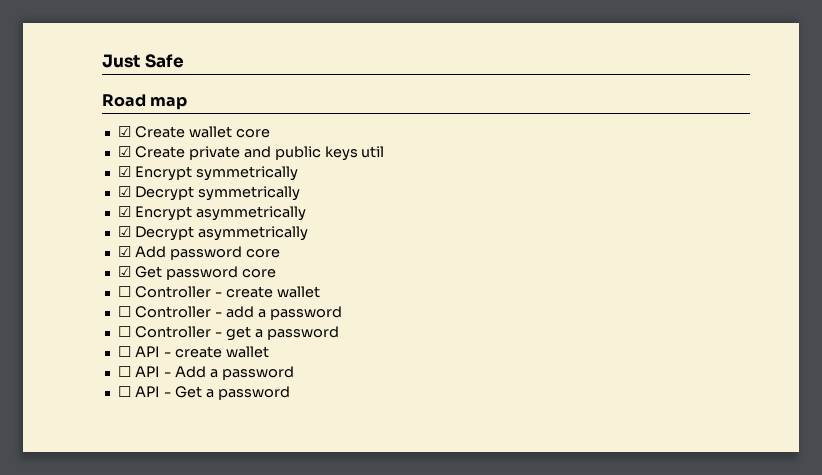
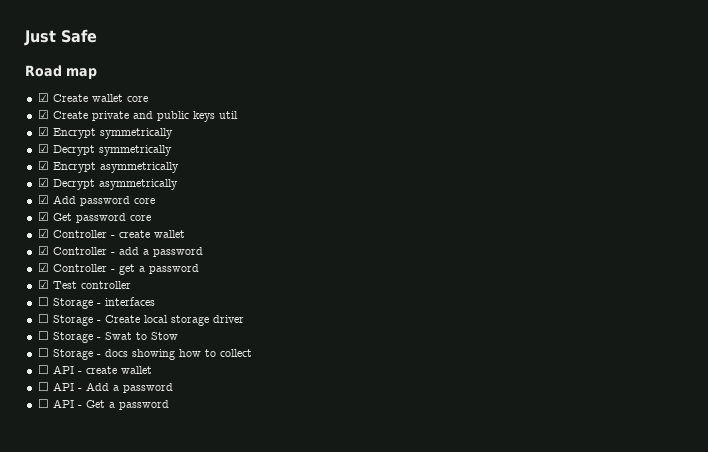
- ☐ Controller - create wallet
+ ☑ Controller - create wallet
- ☐ Controller - add a password
+ ☑ Controller - add a password
- ☐ Controller - get a password
+ ☑ Controller - get a password
+ ☑ Test controller
+ ☐ Storage - interfaces
+ ☐ Storage - Create local storage driver
+ ☐ Storage - Swat to Stow
+ ☐ Storage - docs showing how to collect

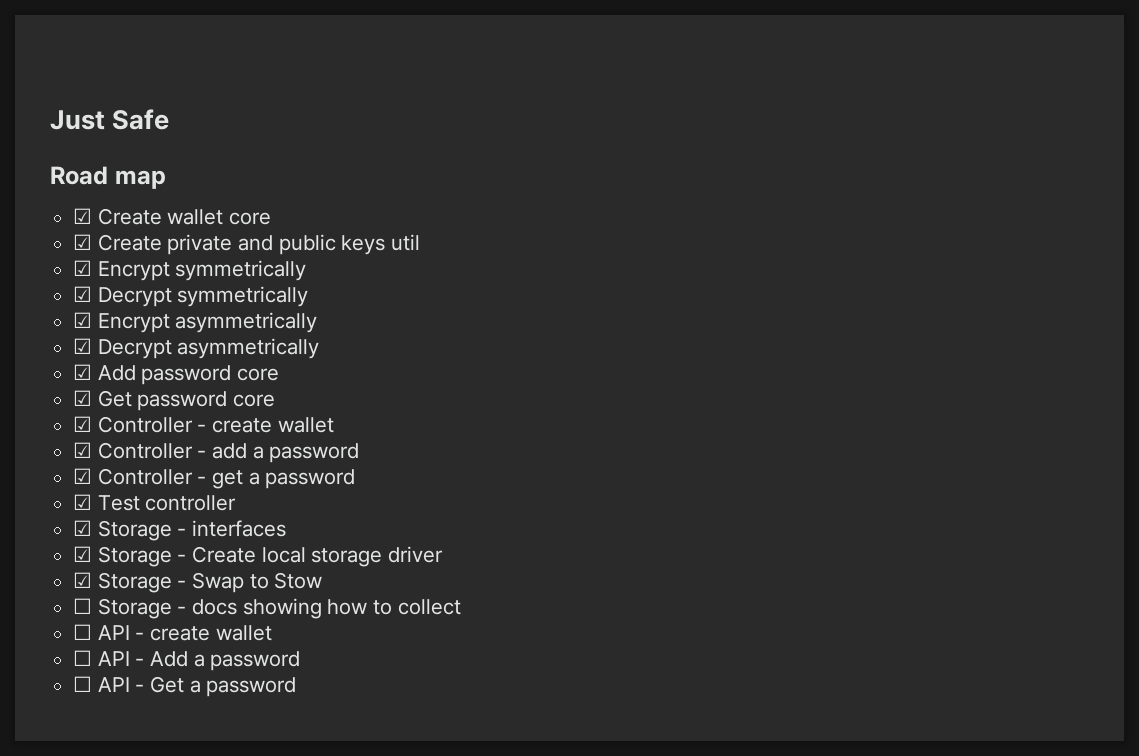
- ☐ Storage - interfaces
+ ☑ Storage - interfaces
- ☐ Storage - Create local storage driver
+ ☑ Storage - Create local storage driver
- ☐ Storage - Swat to Stow
+ ☑ Storage - Swap to Stow

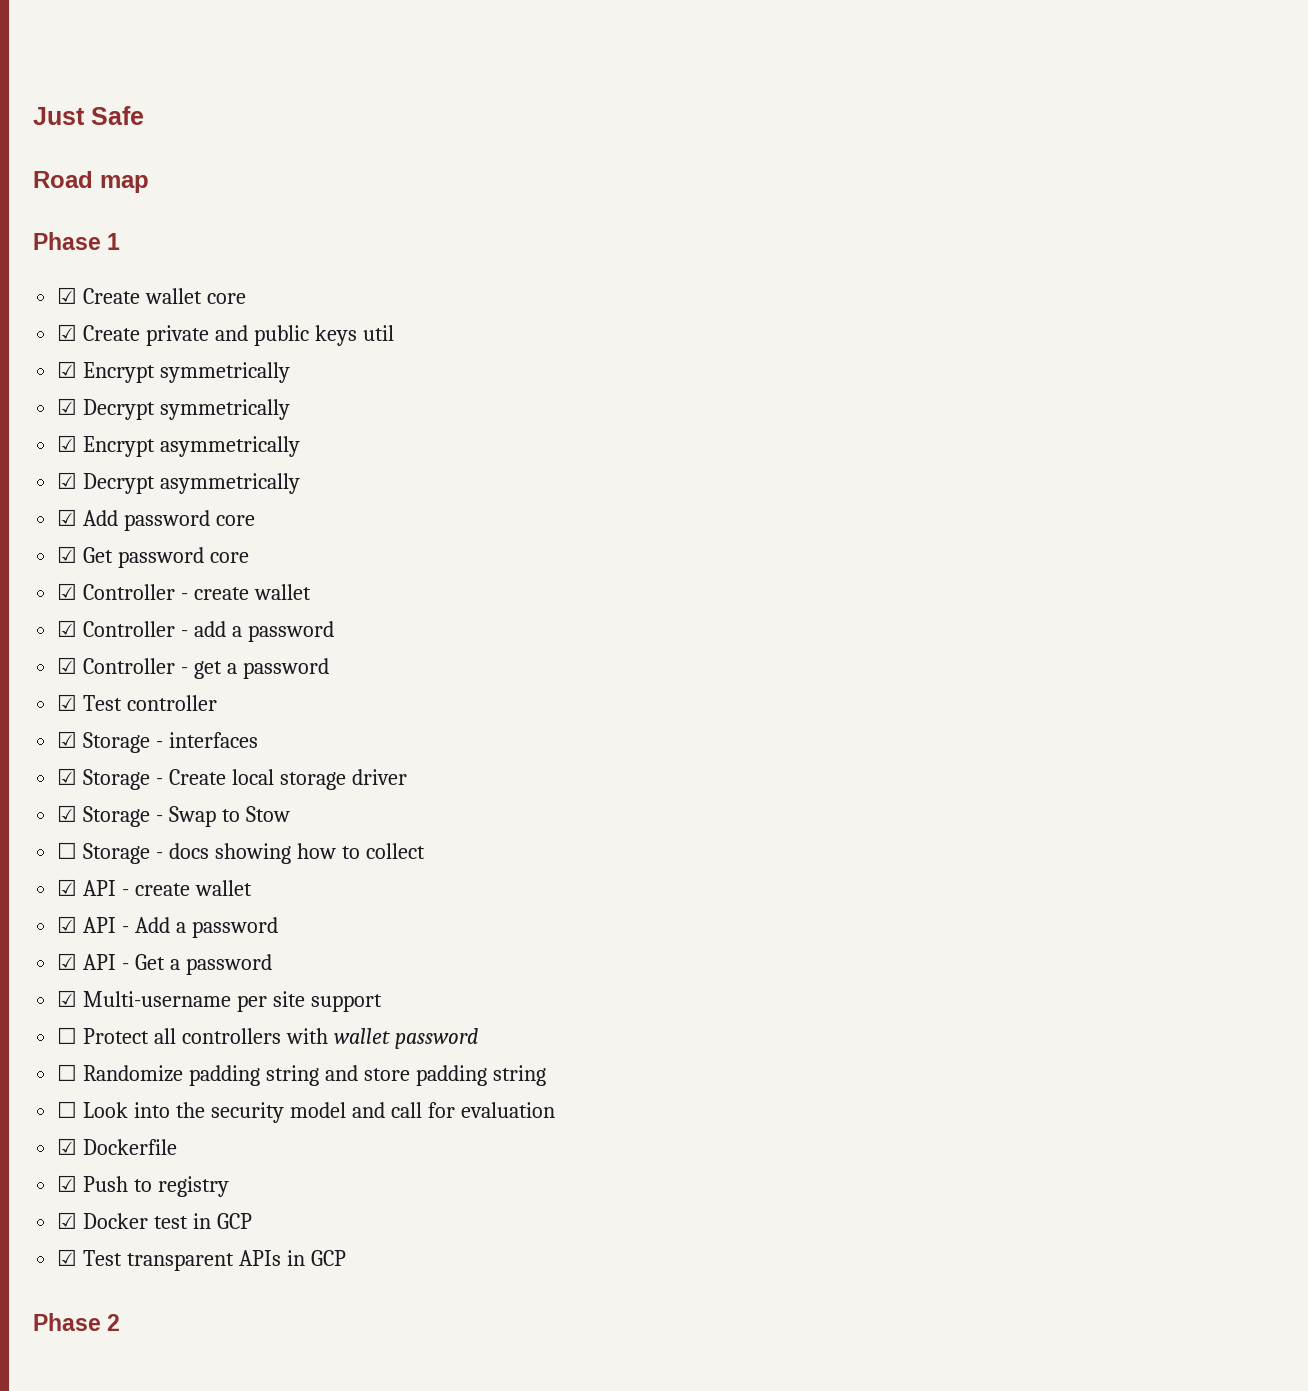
+ Phase 1
- ☐ API - create wallet
+ ☑ API - create wallet
- ☐ API - Add a password
+ ☑ API - Add a password
- ☐ API - Get a password
+ ☑ API - Get a password
+ ☑ Multi-username per site support
+ ☐ Protect all controllers with wallet password
+ ☐ Randomize padding string and store padding string
+ ☐ Look into the security model and call for evaluation
+ ☑ Dockerfile
+ ☑ Push to registry
+ ☑ Docker test in GCP
+ ☑ Test transparent APIs in GCP
+ Phase 2

